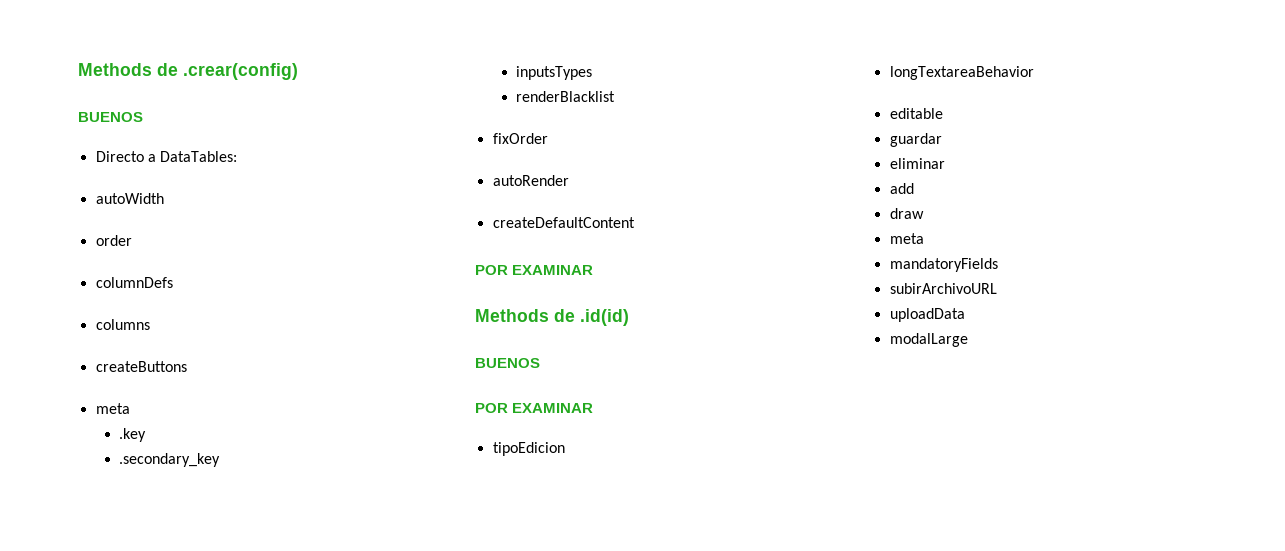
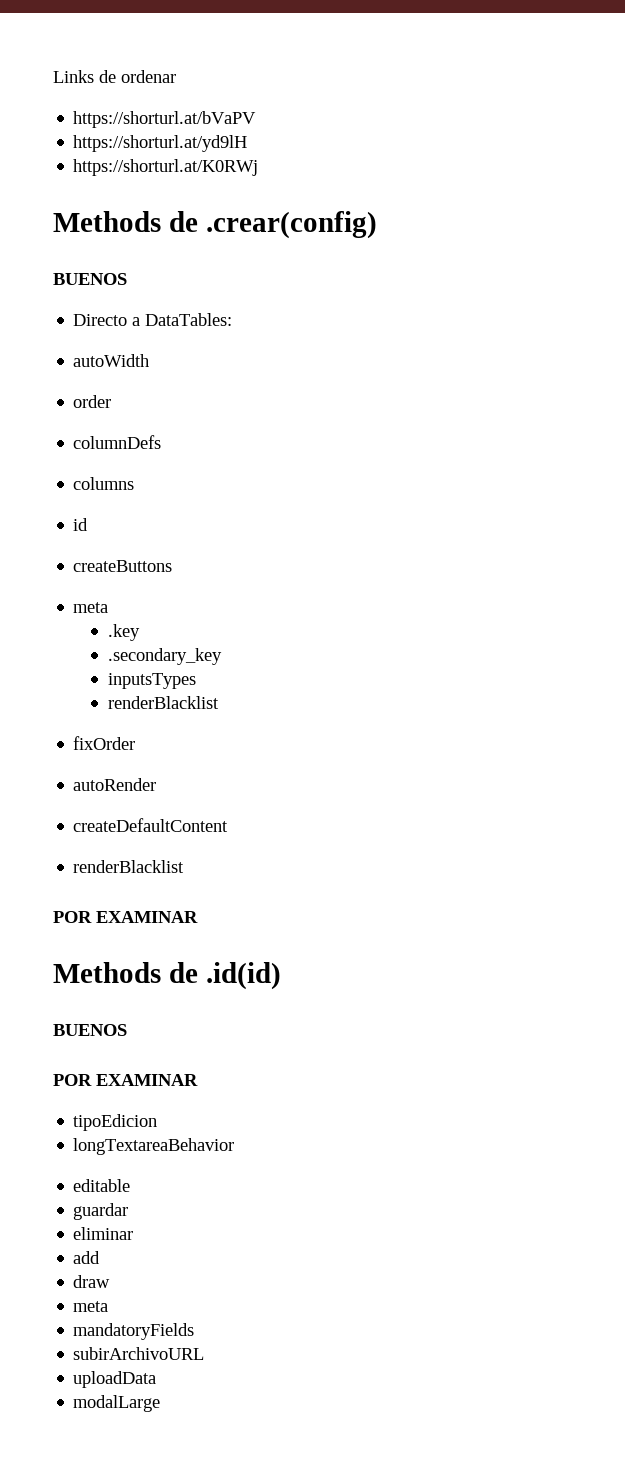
+ Links de ordenar
+ https://shorturl.at/bVaPV
+ https://shorturl.at/yd9lH
+ https://shorturl.at/K0RWj
+ id
  createDefaultContent
+ renderBlacklist

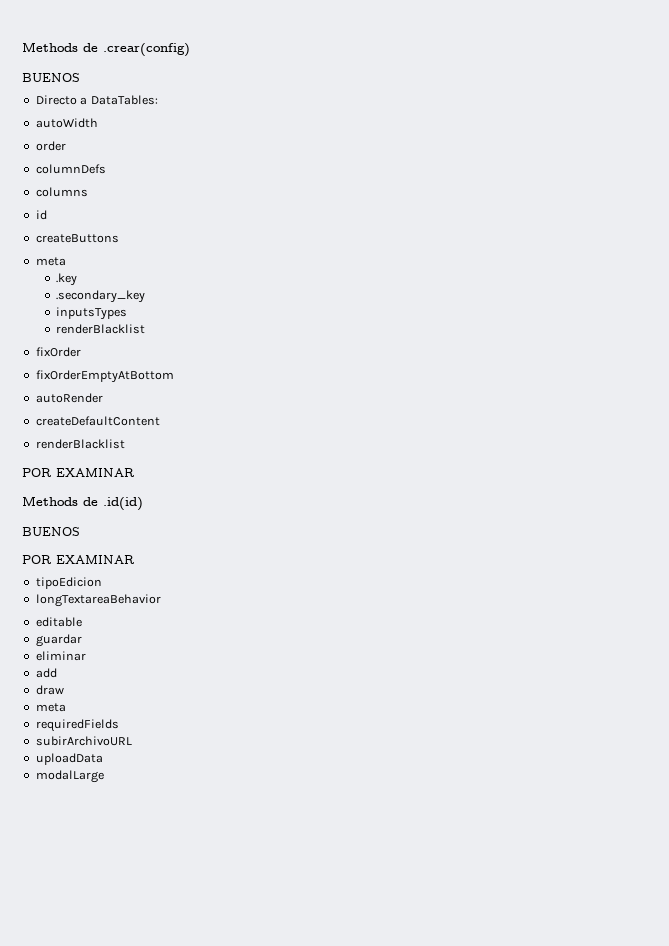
- Links de ordenar
- https://shorturl.at/bVaPV
- https://shorturl.at/yd9lH
- https://shorturl.at/K0RWj
+ fixOrderEmptyAtBottom
- mandatoryFields
+ requiredFields

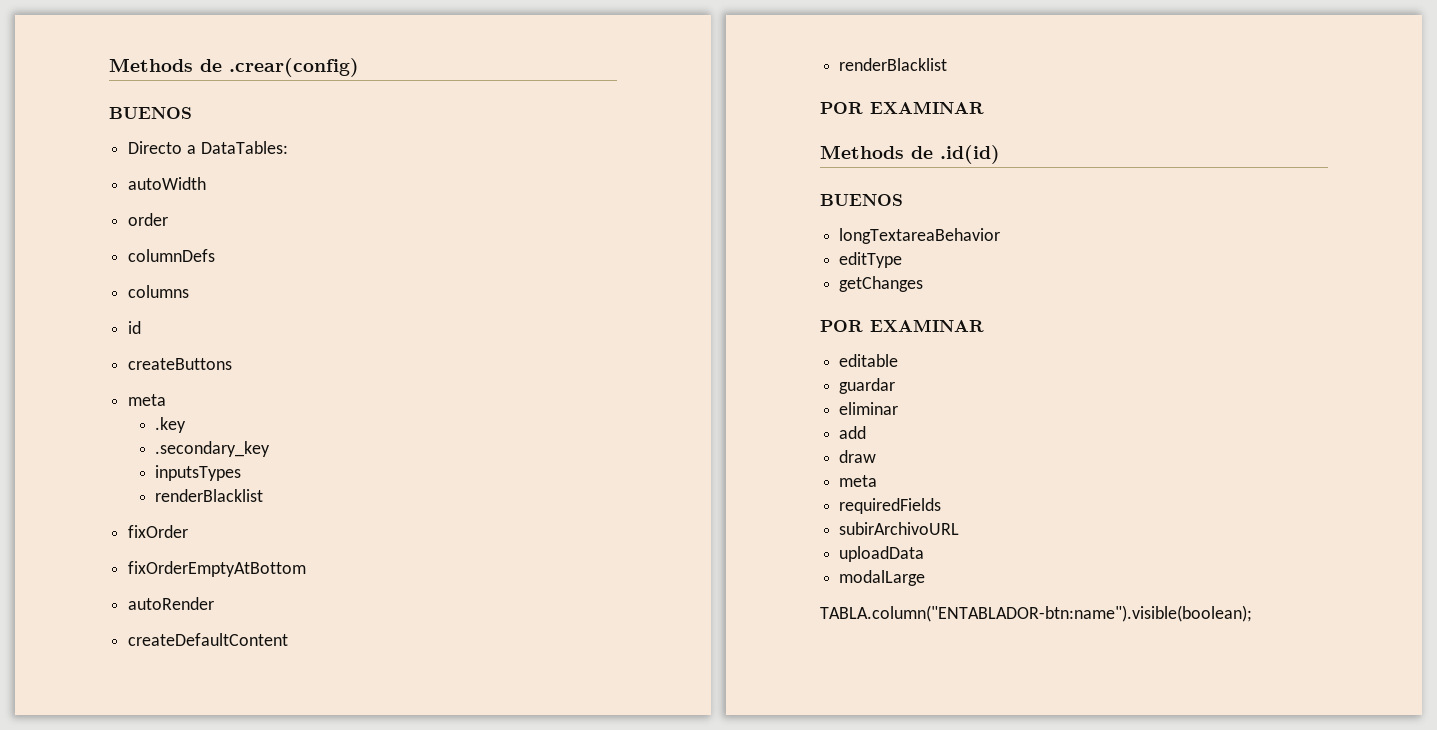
  Methods de .id(id)
  BUENOS
+ longTextareaBehavior
+ editType
+ getChanges
  POR EXAMINAR
- tipoEdicion
- longTextareaBehavior
+ TABLA.column("ENTABLADOR-btn:name").visible(boolean);

